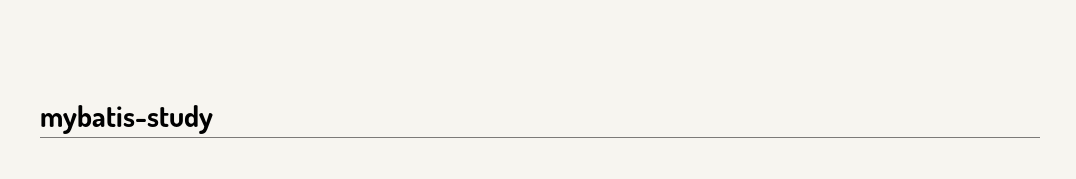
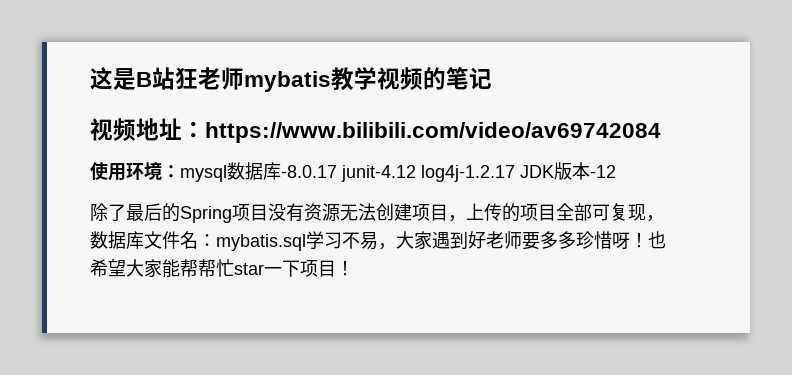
- mybatis-study
+ 这是B站狂老师mybatis教学视频的笔记
+ 视频地址：https://www.bilibili.com/video/av69742084
+ 使用环境：mysql数据库-8.0.17 junit-4.12 log4j-1.2.17 JDK版本-12
+ 除了最后的Spring项目没有资源无法创建项目，上传的项目全部可复现，数据库文件名：mybatis.sql学习不易，大家遇到好老师要多多珍惜呀！也希望大家能帮帮忙star一下项目！

